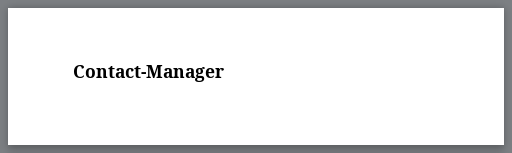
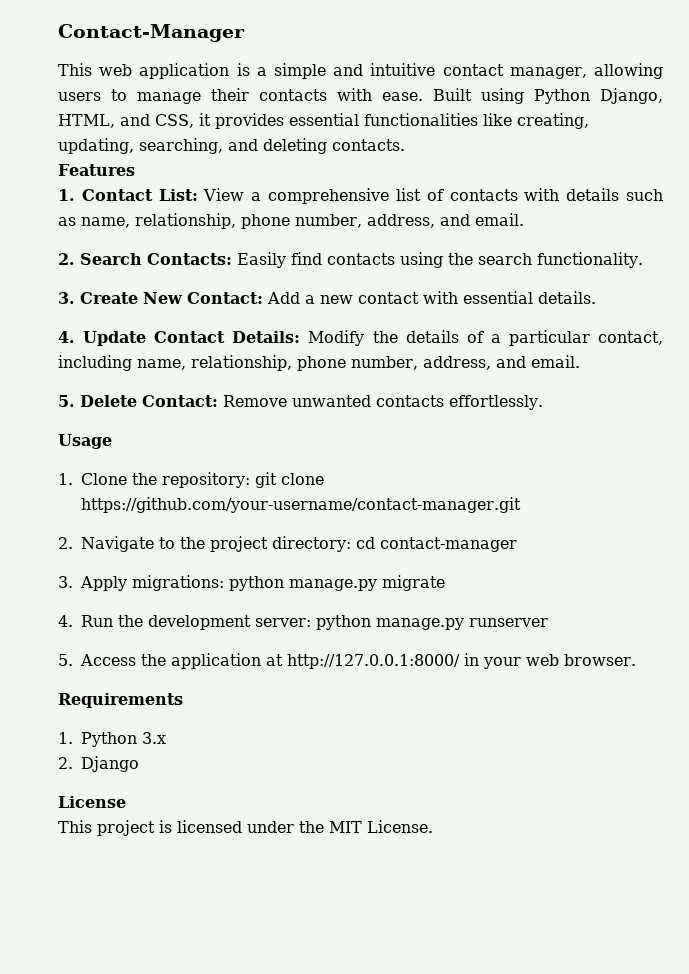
+ This web application is a simple and intuitive contact manager, allowing users to manage their contacts with ease. Built using Python Django, HTML, and CSS, it provides essential functionalities like creating, updating, searching, and deleting contacts.
+ Features
+ 1. Contact List: View a comprehensive list of contacts with details such as name, relationship, phone number, address, and email.
+ 2. Search Contacts: Easily find contacts using the search functionality.
+ 3. Create New Contact: Add a new contact with essential details.
+ 4. Update Contact Details: Modify the details of a particular contact, including name, relationship, phone number, address, and email.
+ 5. Delete Contact: Remove unwanted contacts effortlessly.
+ Usage
+ 1. Clone the repository: git clone https://github.com/your-username/contact-manager.git
+ 2. Navigate to the project directory: cd contact-manager
+ 3. Apply migrations: python manage.py migrate
+ 4. Run the development server: python manage.py runserver
+ 5. Access the application at http://127.0.0.1:8000/ in your web browser.
+ Requirements
+ 1. Python 3.x
+ 2. Django
+ License
+ This project is licensed under the MIT License.

